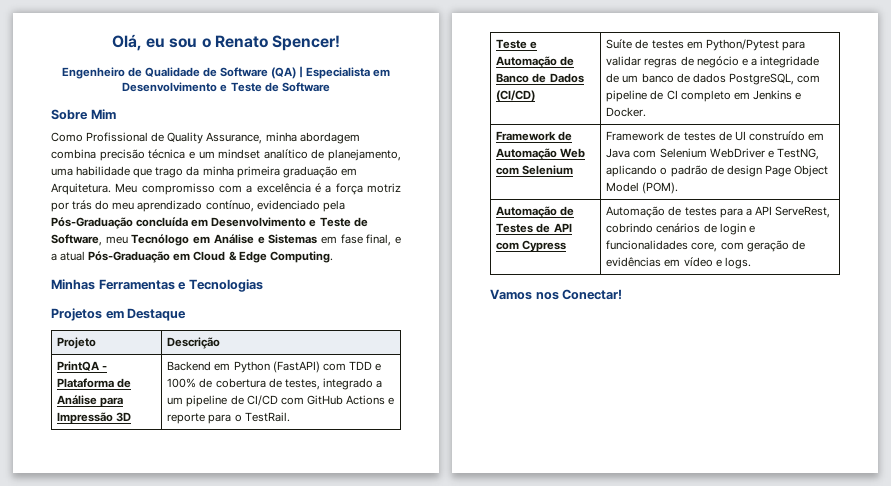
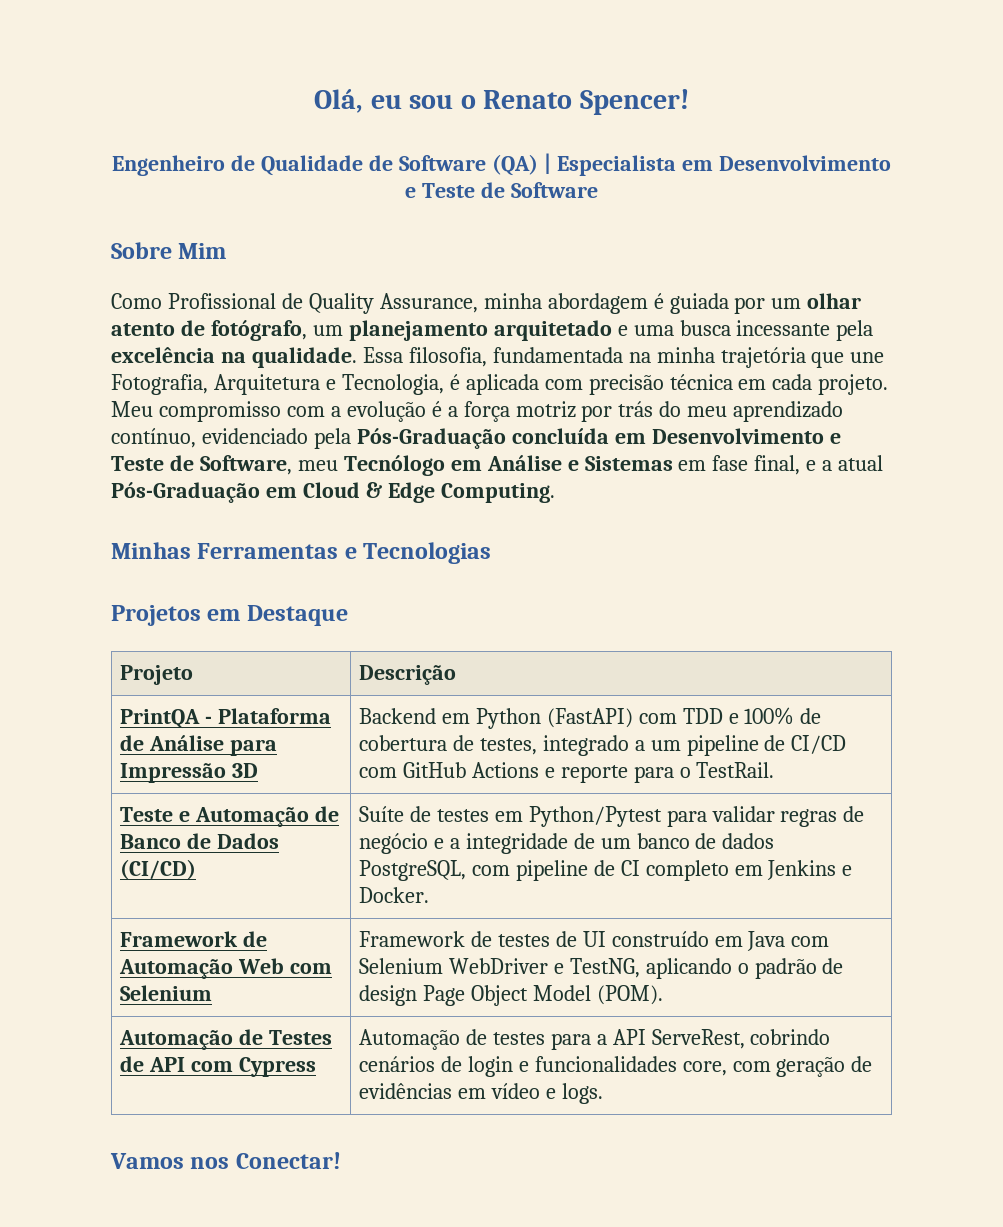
- Como Profissional de Quality Assurance, minha abordagem combina precisão técnica e um mindset analítico de planejamento, uma habilidade que trago da minha primeira graduação em Arquitetura.
+ Como Profissional de Quality Assurance, minha abordagem é guiada por um olhar atento de fotógrafo, um planejamento arquitetado e uma busca incessante pela excelência na qualidade. Essa filosofia, fundamentada na minha trajetória que une Fotografia, Arquitetura e Tecnologia, é aplicada com precisão técnica em cada projeto.
- Meu compromisso com a excelência é a força motriz por trás do meu aprendizado contínuo, evidenciado pela Pós-Graduação concluída em Desenvolvimento e Teste de Software, meu Tecnólogo em Análise e Sistemas em fase final, e a atual Pós-Graduação em Cloud & Edge Computing.
+ Meu compromisso com a evolução é a força motriz por trás do meu aprendizado contínuo, evidenciado pela Pós-Graduação concluída em Desenvolvimento e Teste de Software, meu Tecnólogo em Análise e Sistemas em fase final, e a atual Pós-Graduação em Cloud & Edge Computing.

